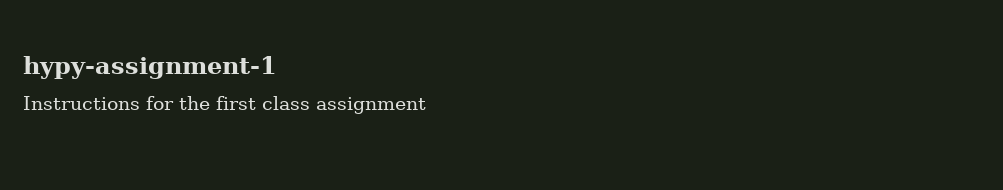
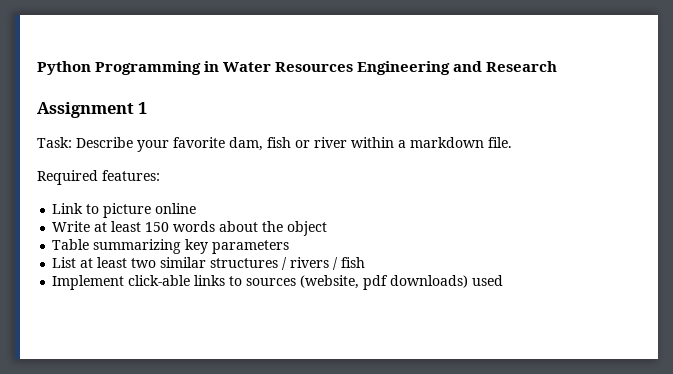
- hypy-assignment-1
- Instructions for the first class assignment
+ Python Programming in Water Resources Engineering and Research
+ Assignment 1
+ Task: Describe your favorite dam, fish or river within a markdown file.
+ Required features:
+ Link to picture online
+ Write at least 150 words about the object
+ Table summarizing key parameters
+ List at least two similar structures / rivers / fish
+ Implement click-able links to sources (website, pdf downloads) used

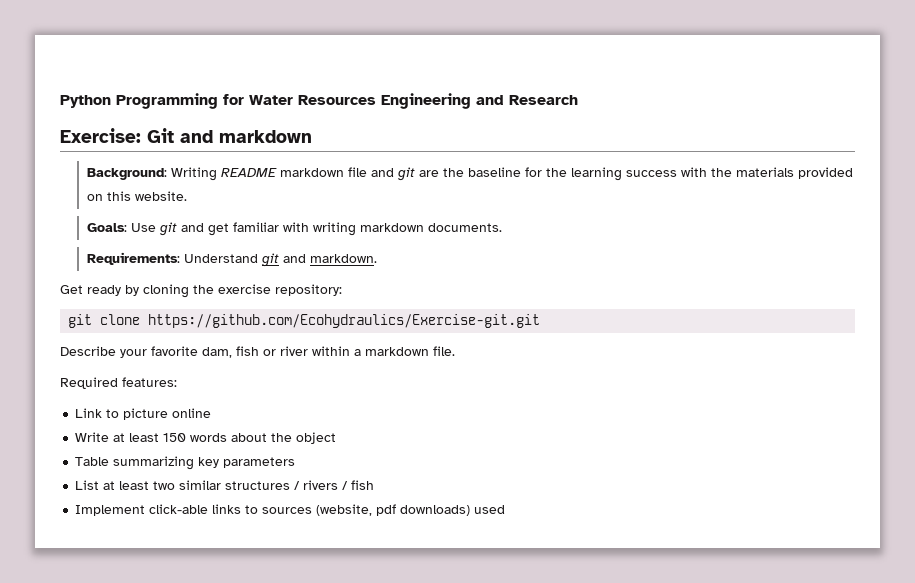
- Python Programming in Water Resources Engineering and Research
+ Python Programming for Water Resources Engineering and Research
- Assignment 1
- Task: Describe your favorite dam, fish or river within a markdown file.
+ Exercise: Git and markdown
+ Background: Writing README markdown file and git are the baseline for the learning success with the materials provided on this website.
+ Goals: Use git and get familiar with writing markdown documents.
+ Requirements: Understand git and markdown.
+ Get ready by cloning the exercise repository:
+ git clone https://github.com/Ecohydraulics/Exercise-git.git
+ Describe your favorite dam, fish or river within a markdown file.

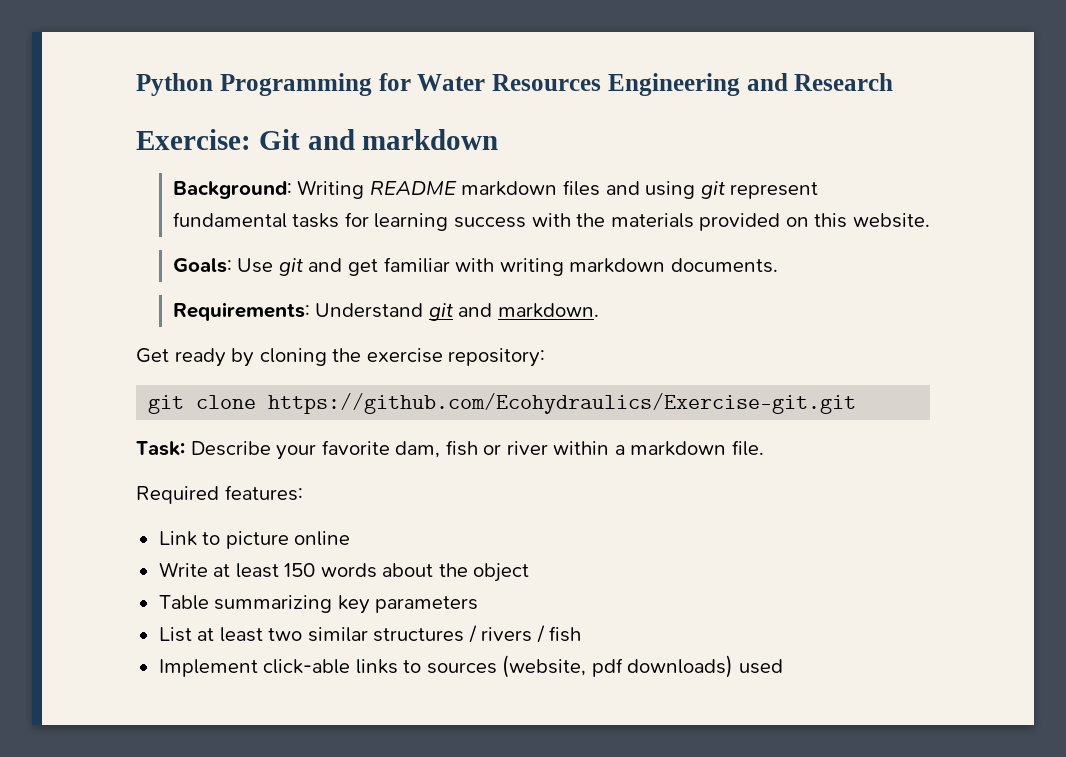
- Background: Writing README markdown file and git are the baseline for the learning success with the materials provided on this website.
+ Background: Writing README markdown files and using git represent fundamental tasks for learning success with the materials provided on this website.
- Describe your favorite dam, fish or river within a markdown file.
+ Task: Describe your favorite dam, fish or river within a markdown file.

